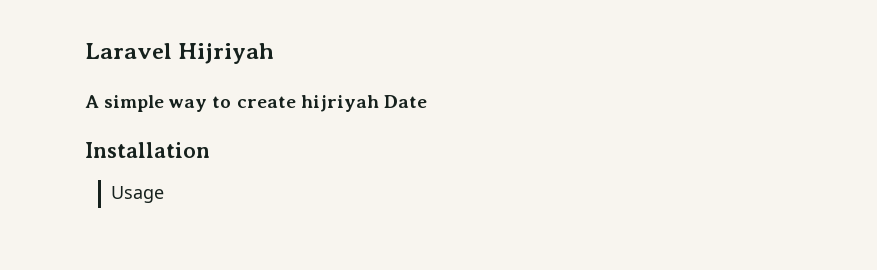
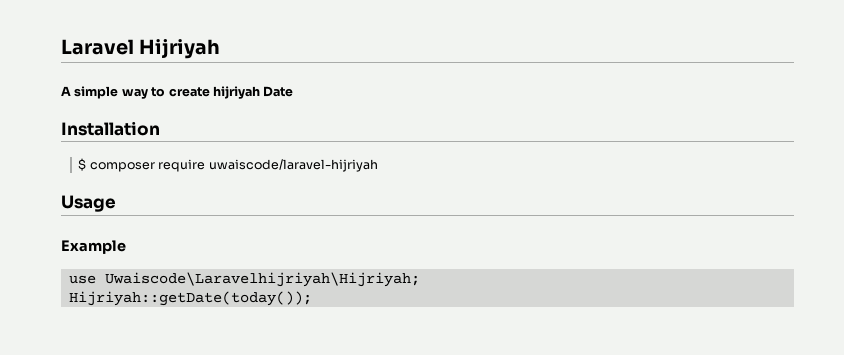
+ $ composer require uwaiscode/laravel-hijriyah
  Usage
+ Example
+ use Uwaiscode\Laravelhijriyah\Hijriyah;
+ Hijriyah::getDate(today());

